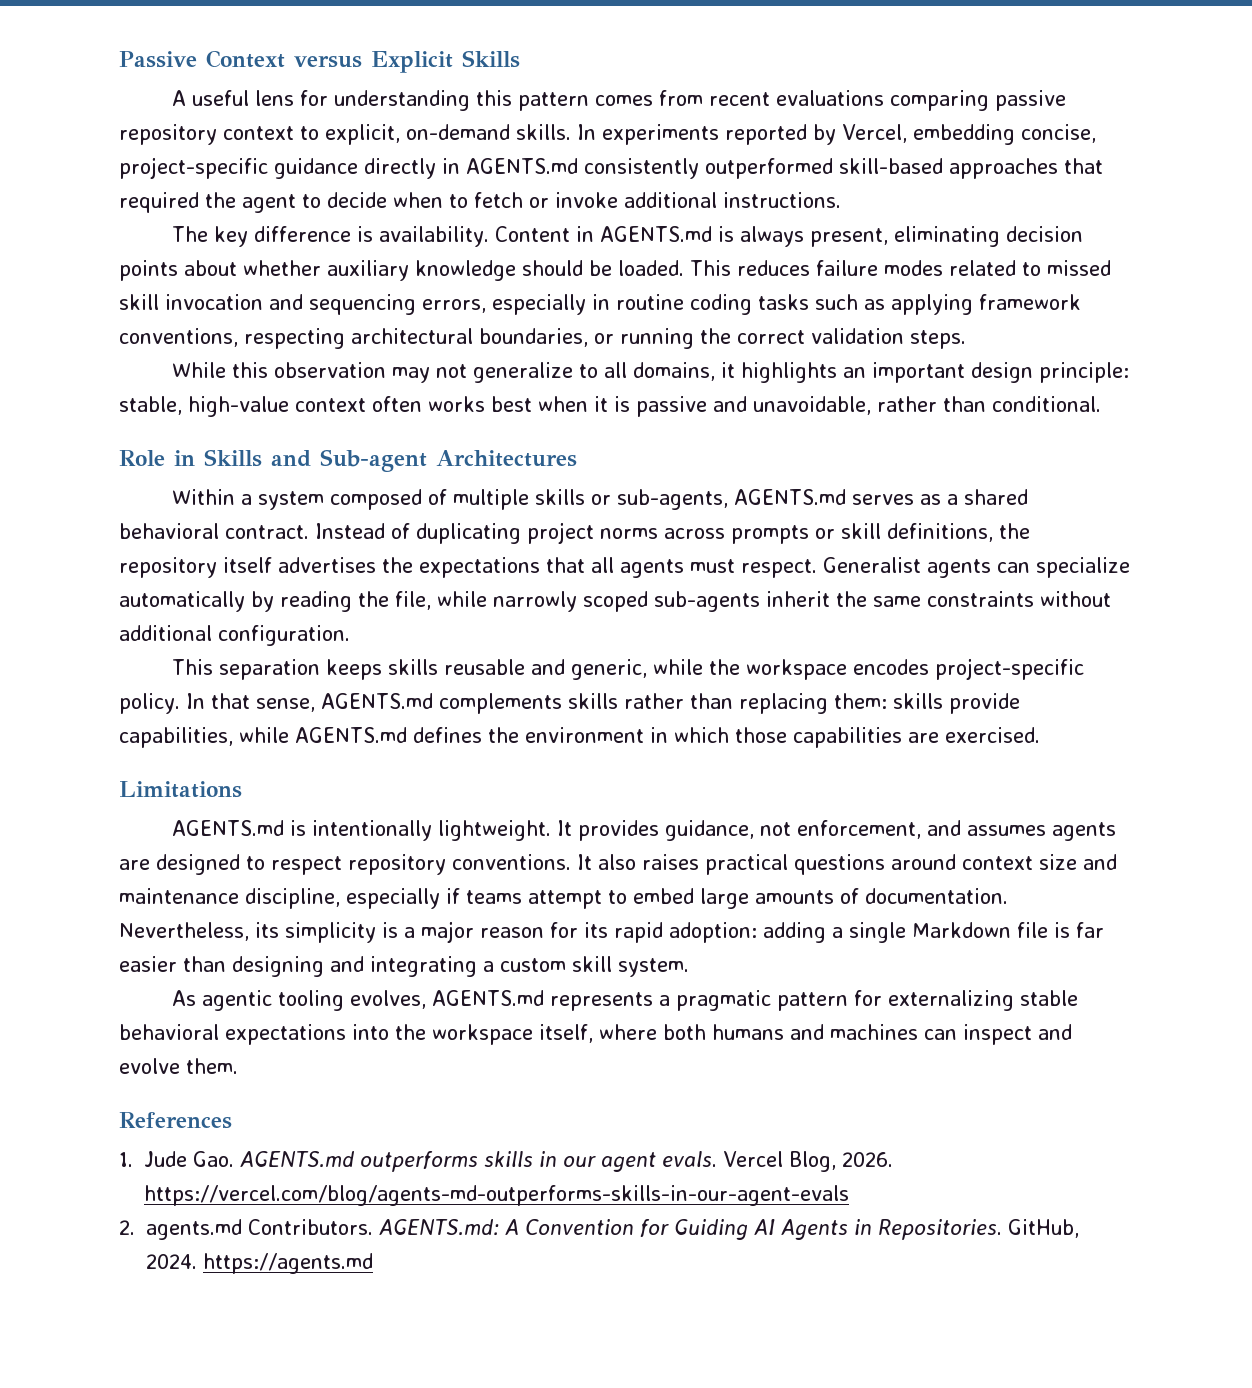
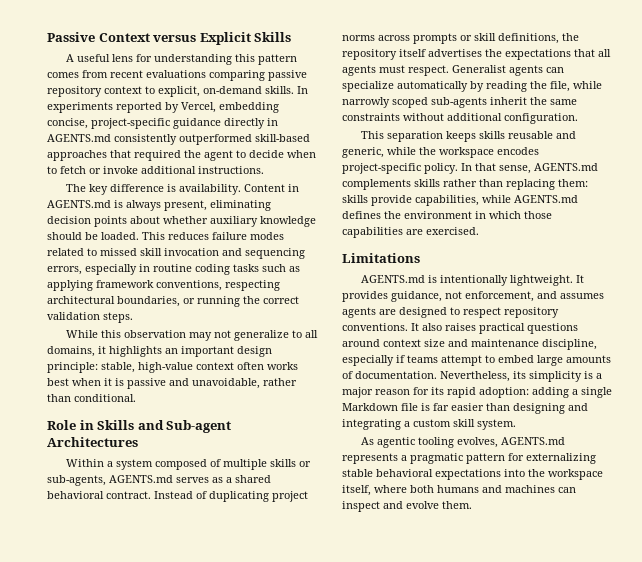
- References
- 1. Jude Gao. AGENTS.md outperforms skills in our agent evals. Vercel Blog, 2026. https://vercel.com/blog/agents-md-outperforms-skills-in-our-agent-evals
- 2. agents.md Contributors. AGENTS.md: A Convention for Guiding AI Agents in Repositories. GitHub, 2024. https://agents.md

